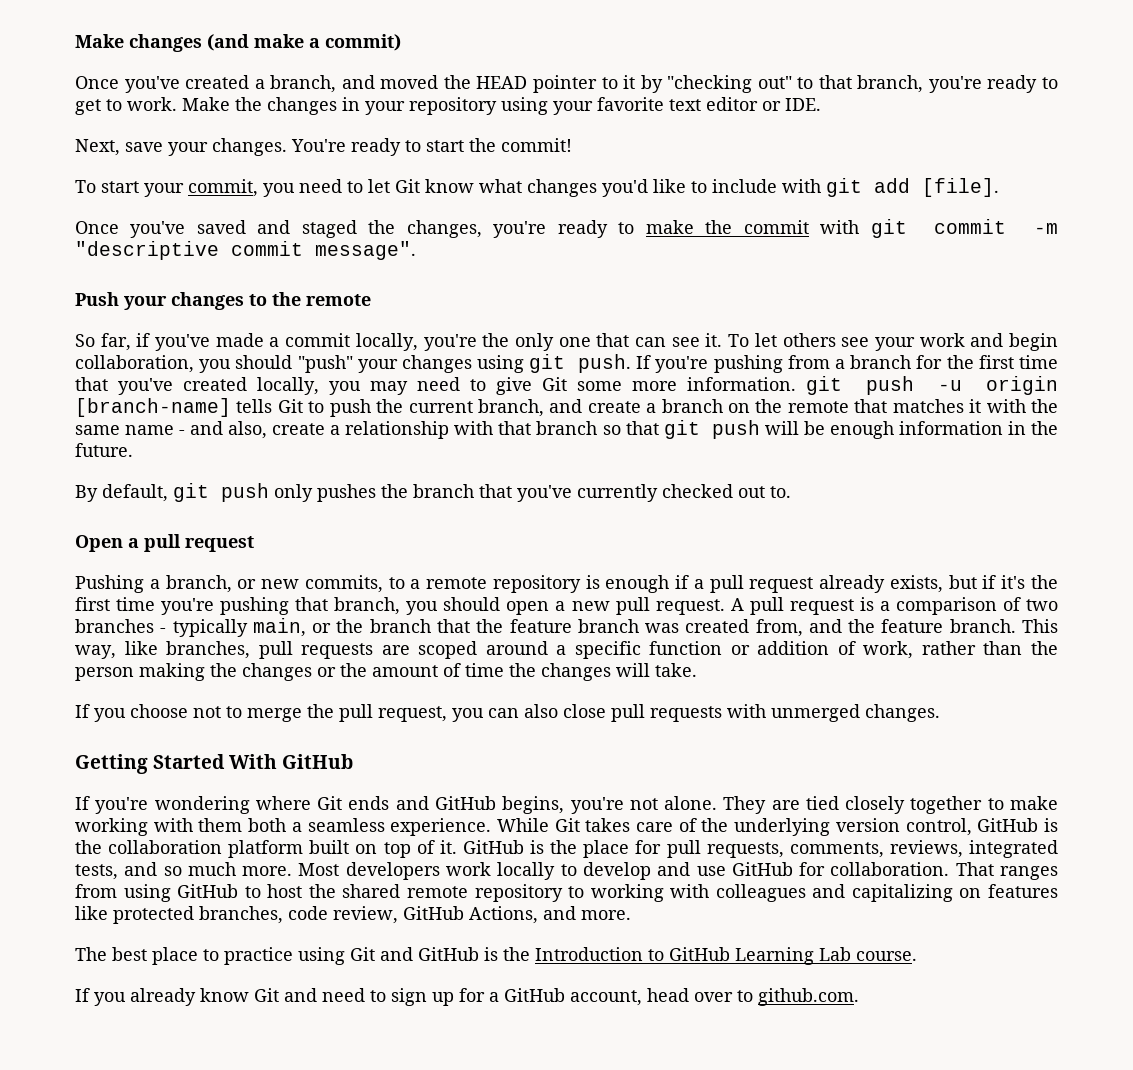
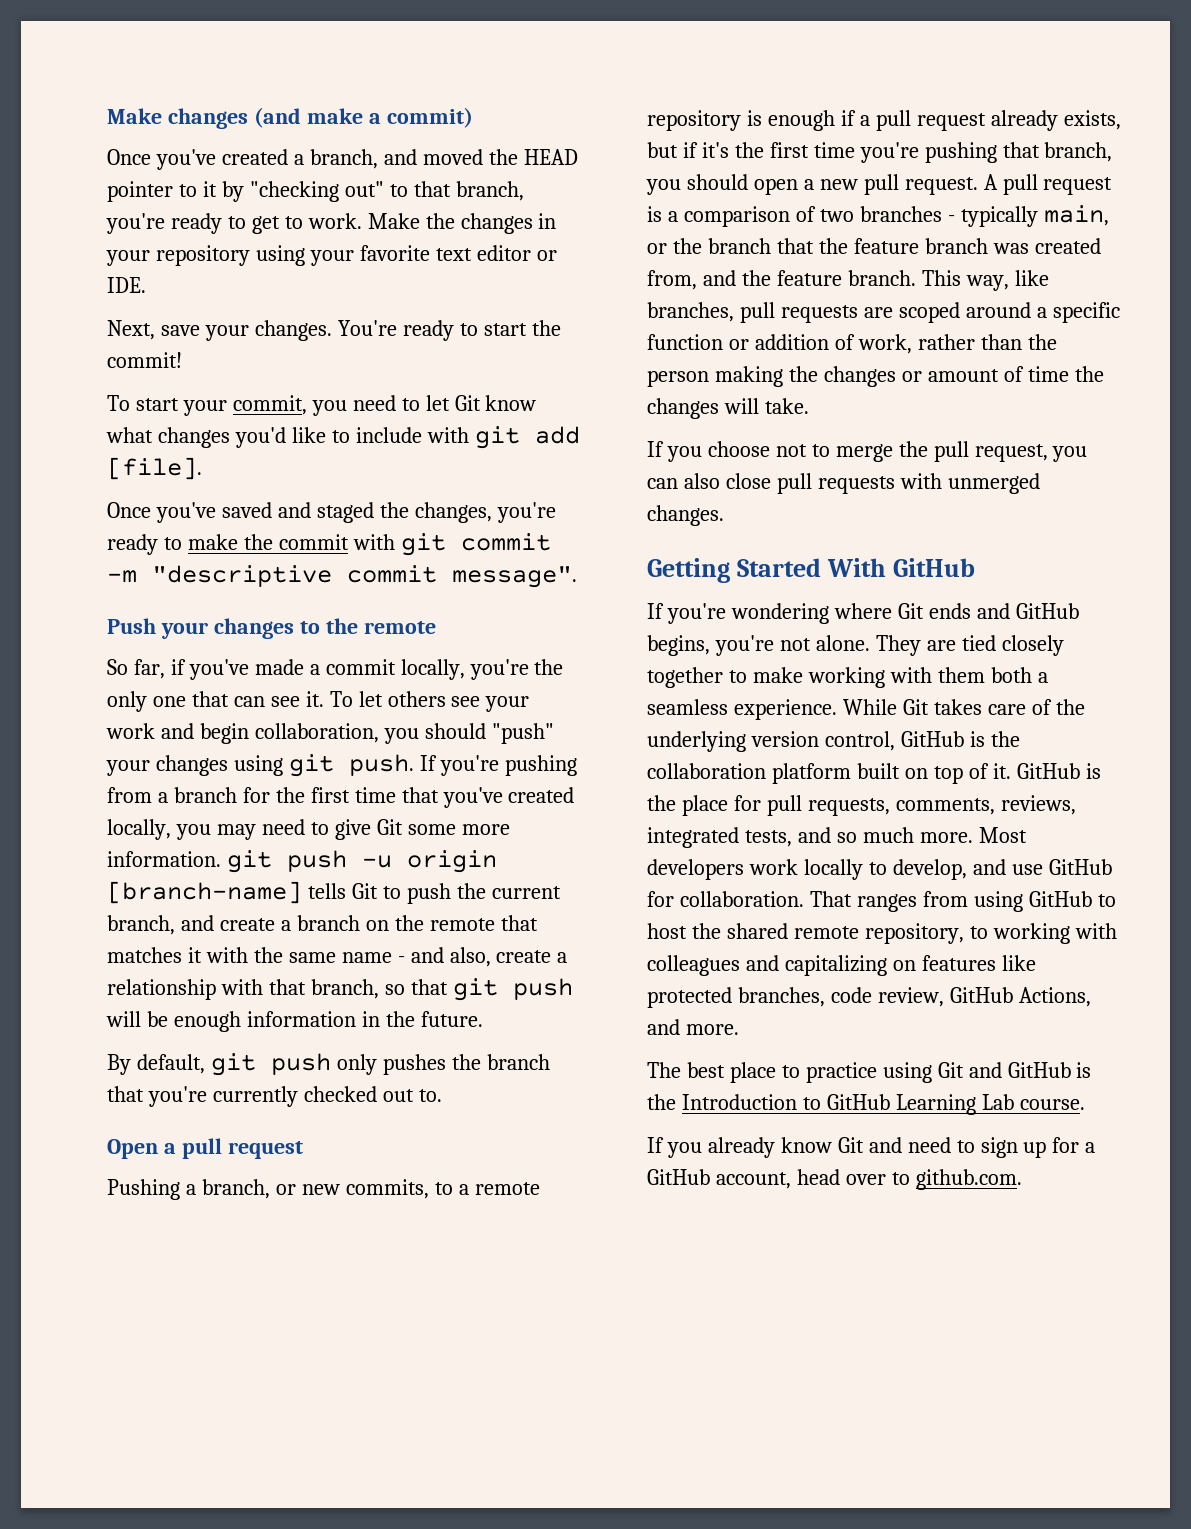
- If you're pushing from a branch for the first time that you've created locally, you may need to give Git some more information. git push -u origin [branch-name] tells Git to push the current branch, and create a branch on the remote that matches it with the same name - and also, create a relationship with that branch so that git push will be enough information in the future.
+ If you're pushing from a branch for the first time that you've created locally, you may need to give Git some more information. git push -u origin [branch-name] tells Git to push the current branch, and create a branch on the remote that matches it with the same name - and also, create a relationship with that branch, so that git push will be enough information in the future.
- By default, git push only pushes the branch that you've currently checked out to.
+ By default, git push only pushes the branch that you're currently checked out to.
- This way, like branches, pull requests are scoped around a specific function or addition of work, rather than the person making the changes or the amount of time the changes will take.
+ This way, like branches, pull requests are scoped around a specific function or addition of work, rather than the person making the changes or amount of time the changes will take.
- Most developers work locally to develop and use GitHub for collaboration.
+ Most developers work locally to develop, and use GitHub for collaboration.
- That ranges from using GitHub to host the shared remote repository to working with colleagues and capitalizing on features like protected branches, code review, GitHub Actions, and more.
+ That ranges from using GitHub to host the shared remote repository, to working with colleagues and capitalizing on features like protected branches, code review, GitHub Actions, and more.

